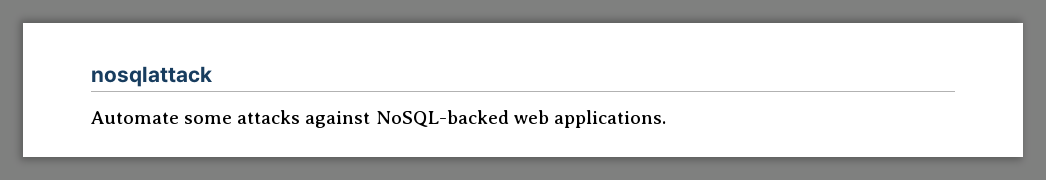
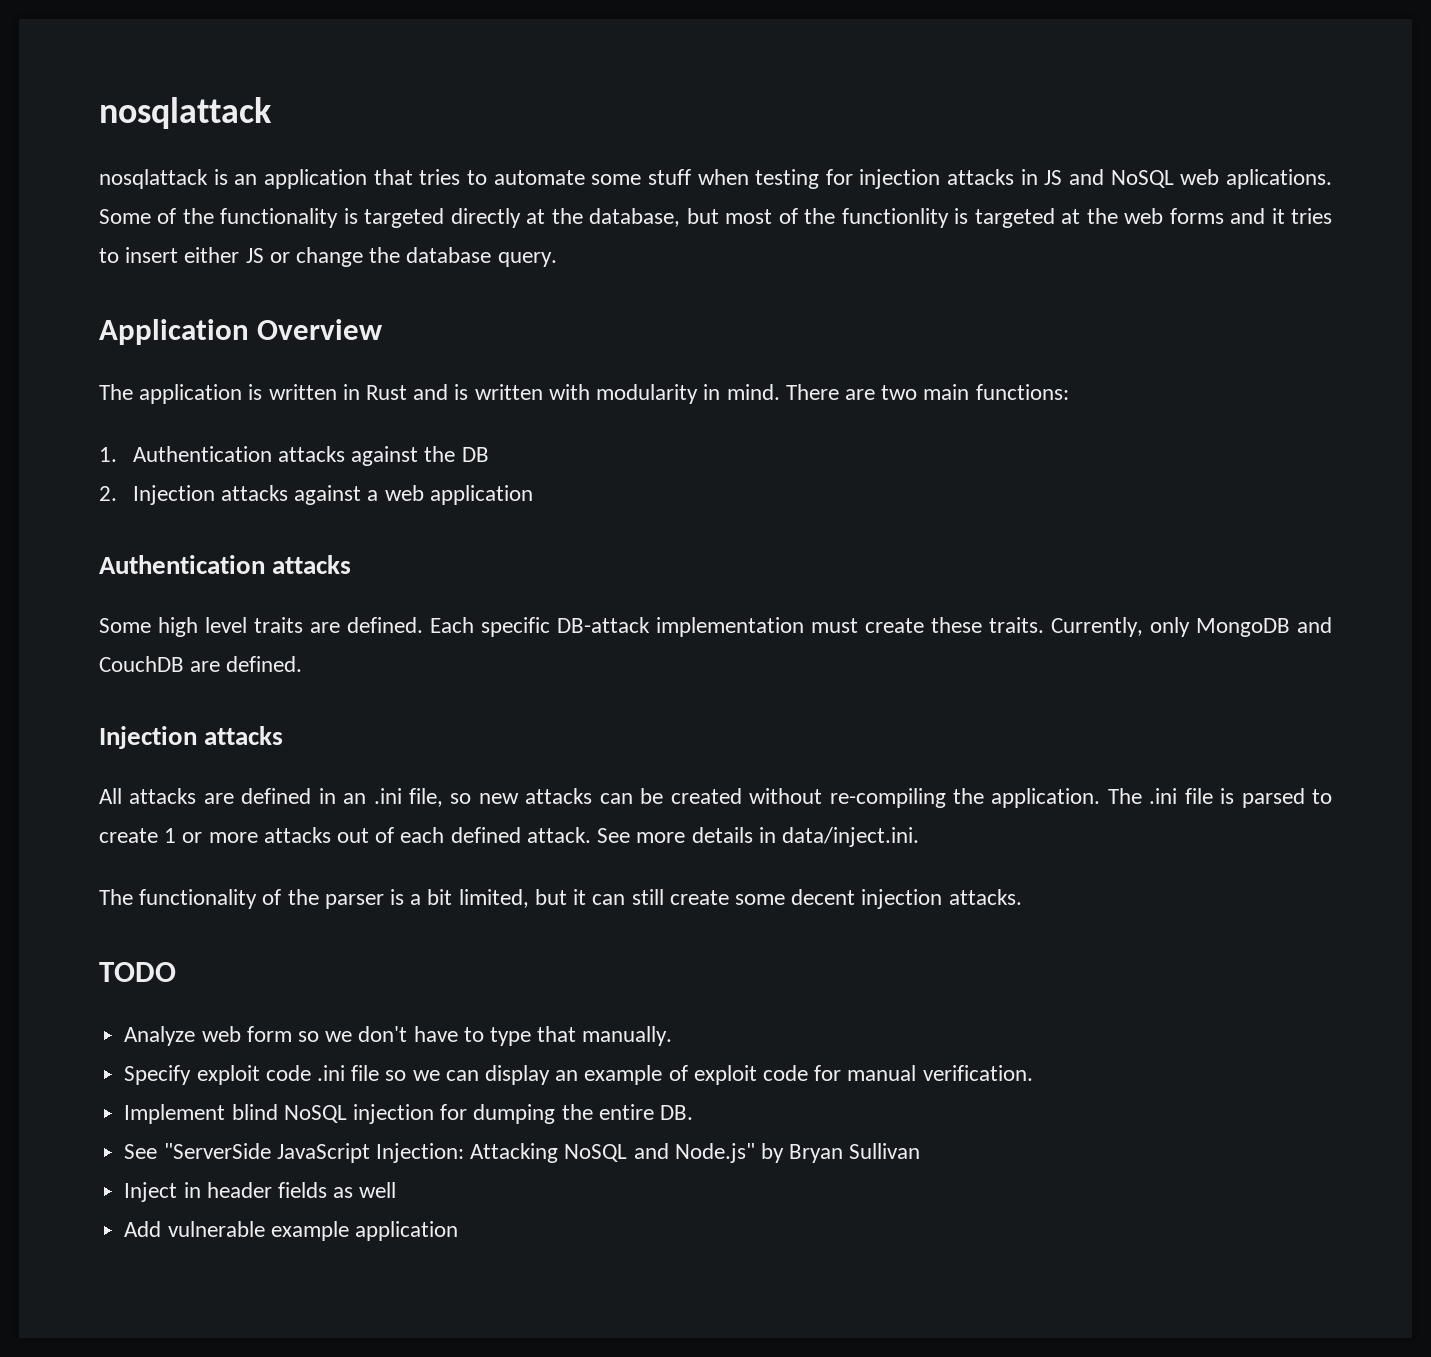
- Automate some attacks against NoSQL-backed web applications.
+ nosqlattack is an application that tries to automate some stuff when testing for injection attacks in JS and NoSQL web aplications. Some of the functionality is targeted directly at the database, but most of the functionlity is targeted at the web forms and it tries to insert either JS or change the database query.
+ Application Overview
+ The application is written in Rust and is written with modularity in mind. There are two main functions:
+ 1. Authentication attacks against the DB
+ 2. Injection attacks against a web application
+ Authentication attacks
+ Some high level traits are defined. Each specific DB-attack implementation must create these traits. Currently, only MongoDB and CouchDB are defined.
+ Injection attacks
+ All attacks are defined in an .ini file, so new attacks can be created without re-compiling the application. The .ini file is parsed to create 1 or more attacks out of each defined attack. See more details in data/inject.ini.
+ The functionality of the parser is a bit limited, but it can still create some decent injection attacks.
+ TODO
+ Analyze web form so we don't have to type that manually.
+ Specify exploit code .ini file so we can display an example of exploit code for manual verification.
+ Implement blind NoSQL injection for dumping the entire DB.
+ See "ServerSide JavaScript Injection: Attacking NoSQL and Node.js" by Bryan Sullivan
+ Inject in header fields as well
+ Add vulnerable example application

